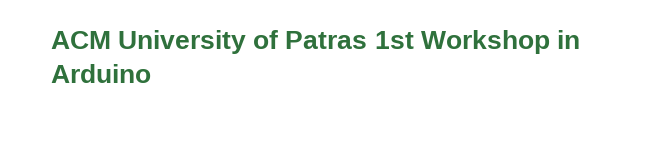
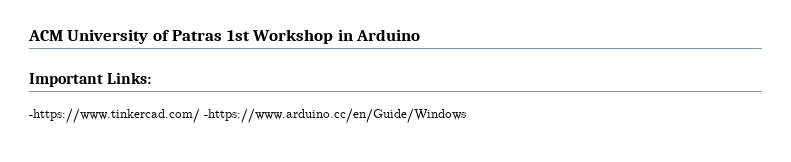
+ Important Links:
+ -https://www.tinkercad.com/ -https://www.arduino.cc/en/Guide/Windows

